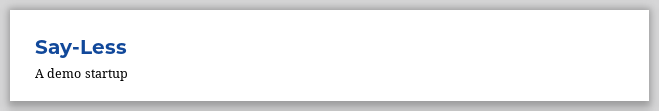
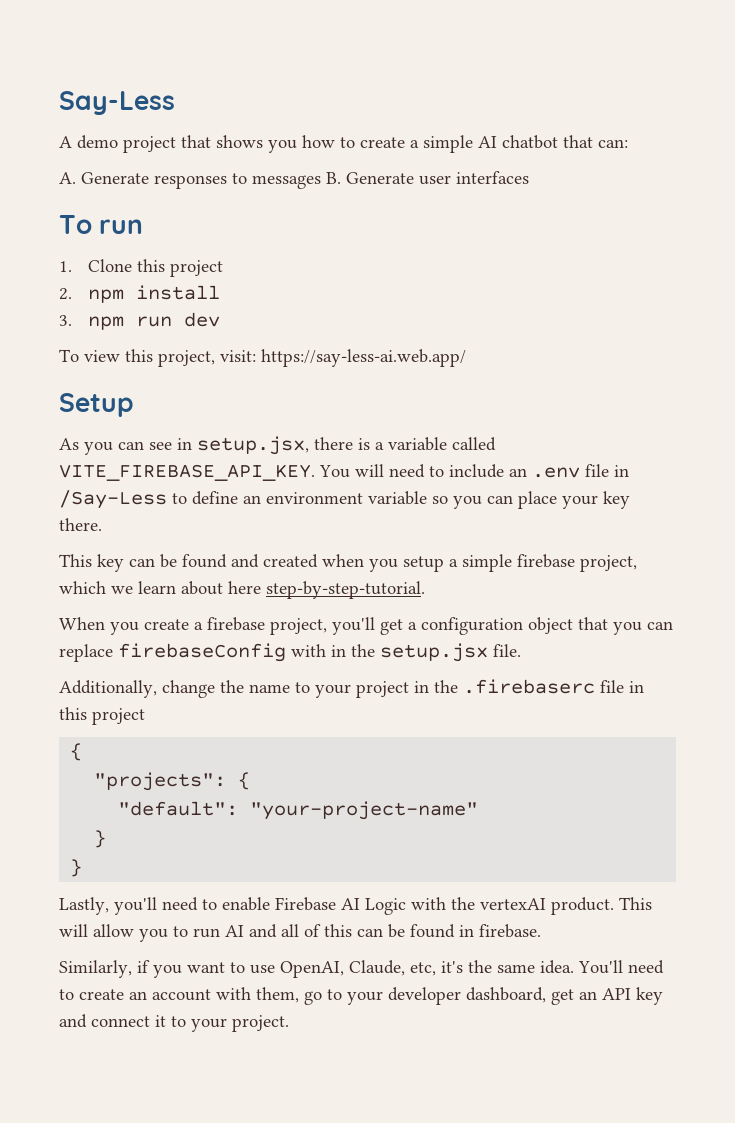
- A demo startup
+ A demo project that shows you how to create a simple AI chatbot that can:
+ A. Generate responses to messages B. Generate user interfaces
+ To run
+ 1. Clone this project
+ 2. npm install
+ 3. npm run dev
+ To view this project, visit: https://say-less-ai.web.app/
+ Setup
+ As you can see in setup.jsx, there is a variable called VITE_FIREBASE_API_KEY. You will need to include an .env file in /Say-Less to define an environment variable so you can place your key there.
+ This key can be found and created when you setup a simple firebase project, which we learn about here step-by-step-tutorial.
+ When you create a firebase project, you'll get a configuration object that you can replace firebaseConfig with in the setup.jsx file.
+ Additionally, change the name to your project in the .firebaserc file in this project
+ {
+ "projects": {
+ "default": "your-project-name"
+ }
+ }
+ Lastly, you'll need to enable Firebase AI Logic with the vertexAI product. This will allow you to run AI and all of this can be found in firebase.
+ Similarly, if you want to use OpenAI, Claude, etc, it's the same idea. You'll need to create an account with them, go to your developer dashboard, get an API key and connect it to your project.

